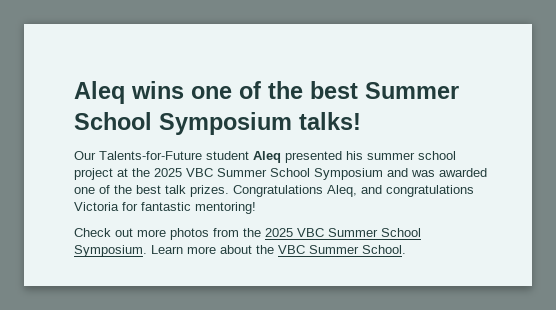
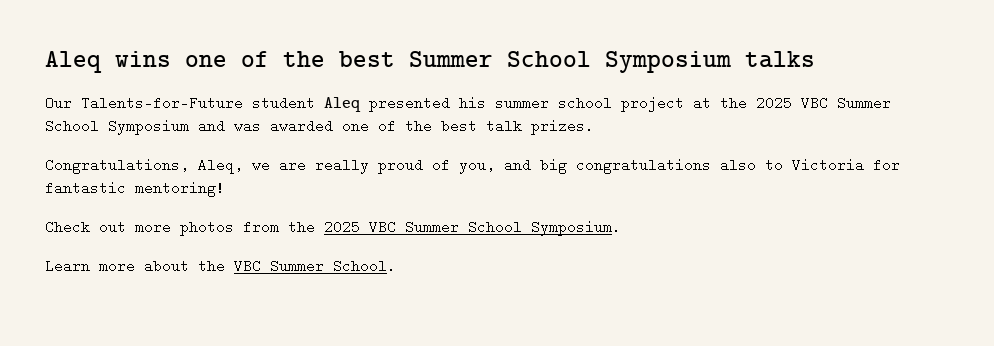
- Aleq wins one of the best Summer School Symposium talks!
+ Aleq wins one of the best Summer School Symposium talks
- Our Talents-for-Future student Aleq presented his summer school project at the 2025 VBC Summer School Symposium and was awarded one of the best talk prizes. Congratulations Aleq, and congratulations Victoria for fantastic mentoring!
+ Our Talents-for-Future student Aleq presented his summer school project at the 2025 VBC Summer School Symposium and was awarded one of the best talk prizes.
+ Congratulations, Aleq, we are really proud of you, and big congratulations also to Victoria for fantastic mentoring!
- Check out more photos from the 2025 VBC Summer School Symposium. Learn more about the VBC Summer School.
+ Check out more photos from the 2025 VBC Summer School Symposium.
+ Learn more about the VBC Summer School.

